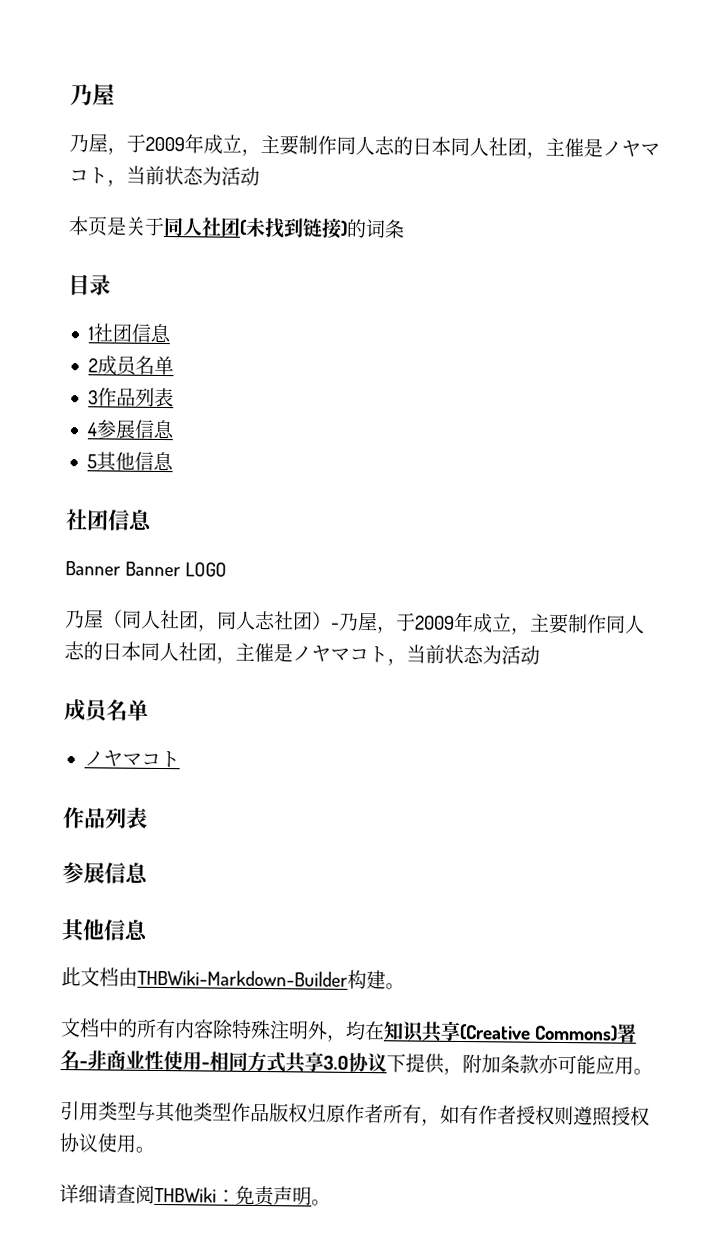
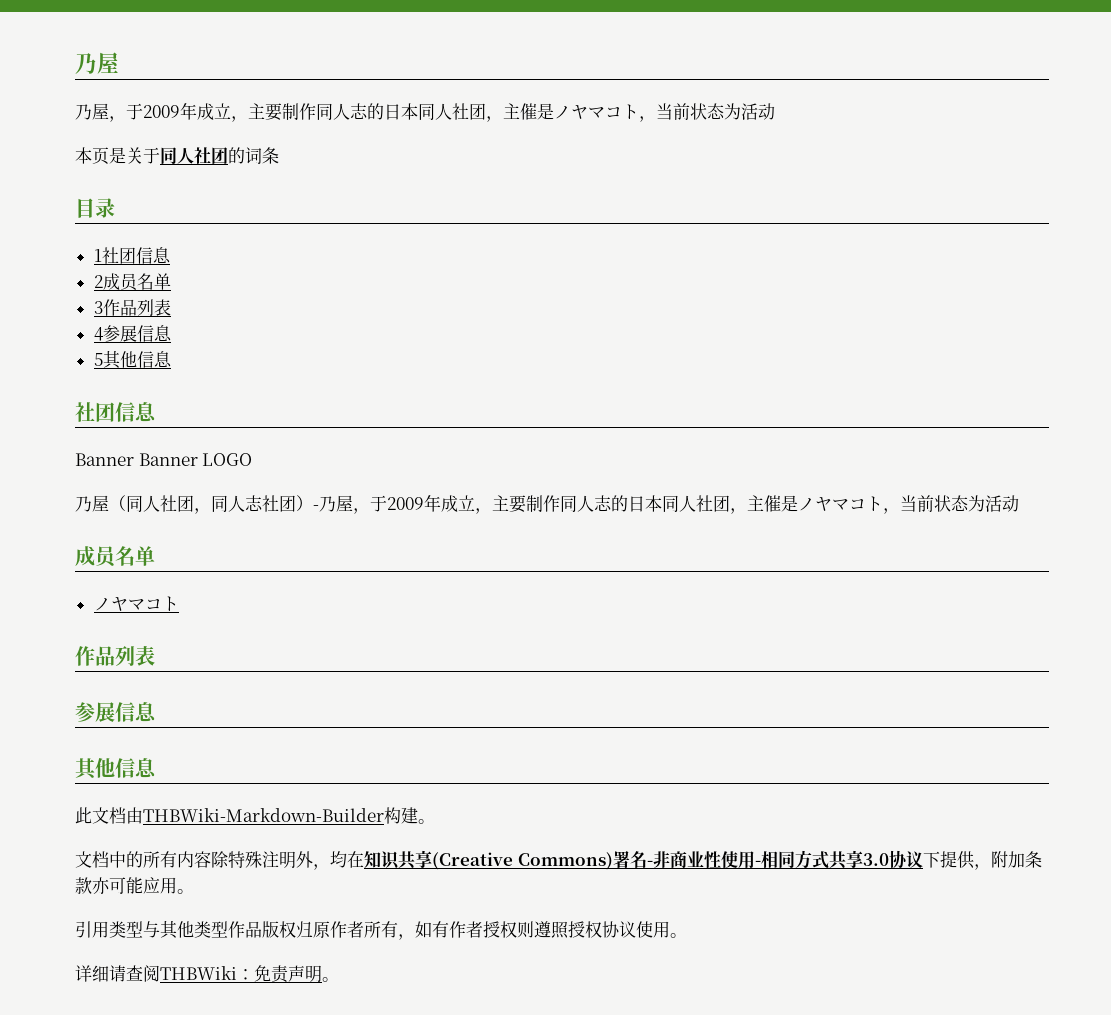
- 本页是关于同人社团(未找到链接)的词条
+ 本页是关于同人社团的词条

